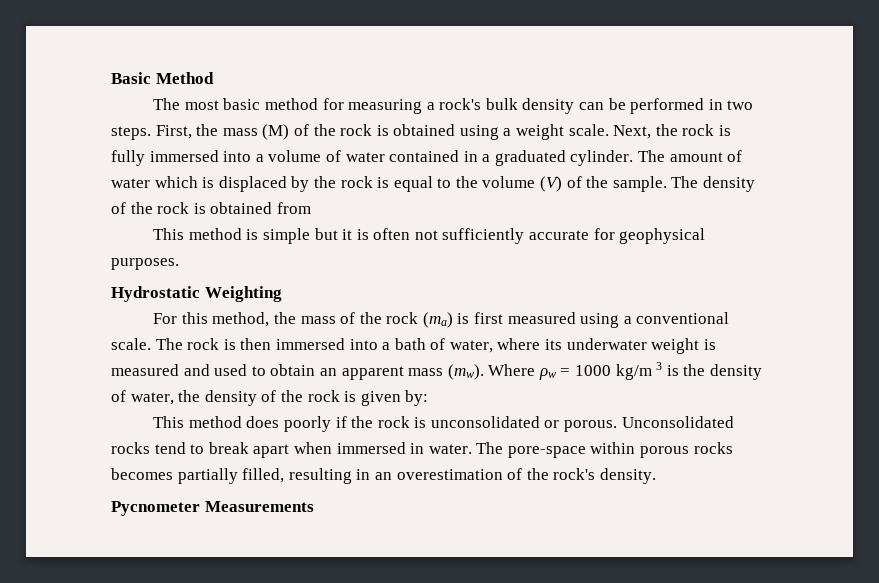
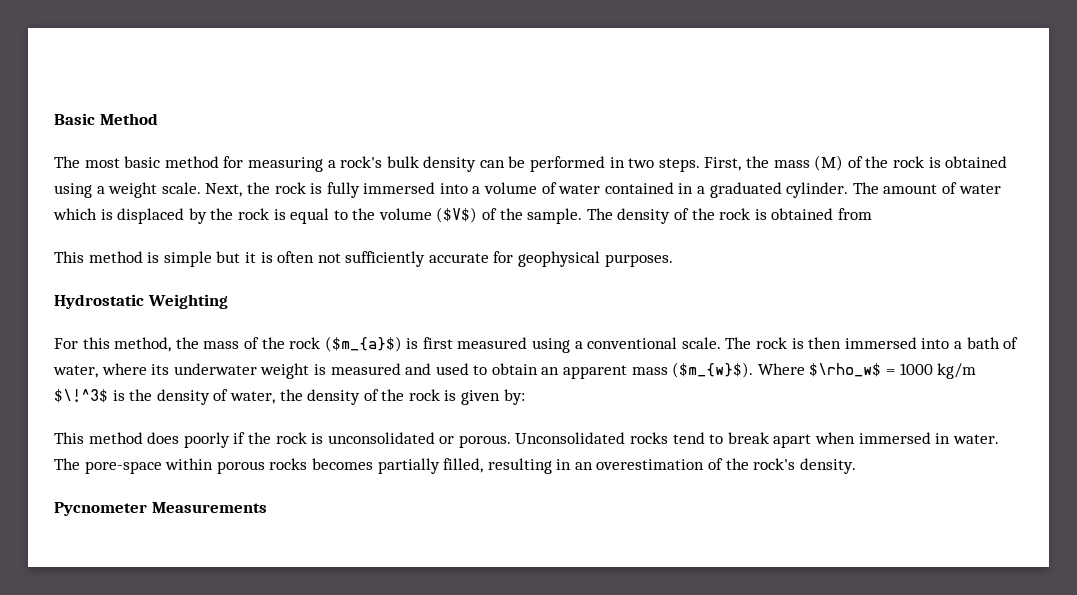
- The amount of water which is displaced by the rock is equal to the volume (V) of the sample.
+ The amount of water which is displaced by the rock is equal to the volume ($V$) of the sample.
- For this method, the mass of the rock (ma) is first measured using a conventional scale.
+ For this method, the mass of the rock ($m_{a}$) is first measured using a conventional scale.
- The rock is then immersed into a bath of water, where its underwater weight is measured and used to obtain an apparent mass (mw). Where ρw = 1000 kg/m 3 is the density of water, the density of the rock is given by:
+ The rock is then immersed into a bath of water, where its underwater weight is measured and used to obtain an apparent mass ($m_{w}$). Where $\rho_w$ = 1000 kg/m $\!^3$ is the density of water, the density of the rock is given by:

